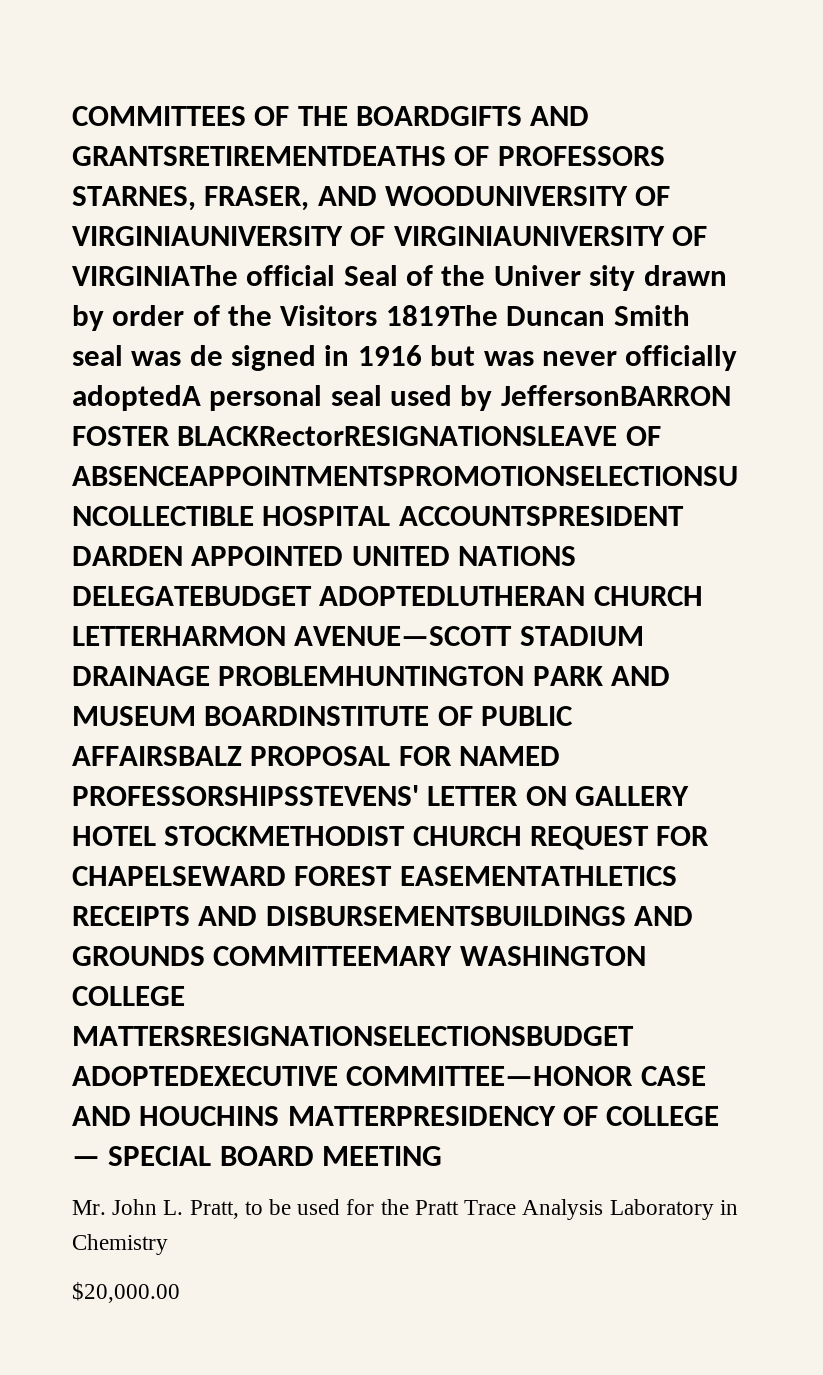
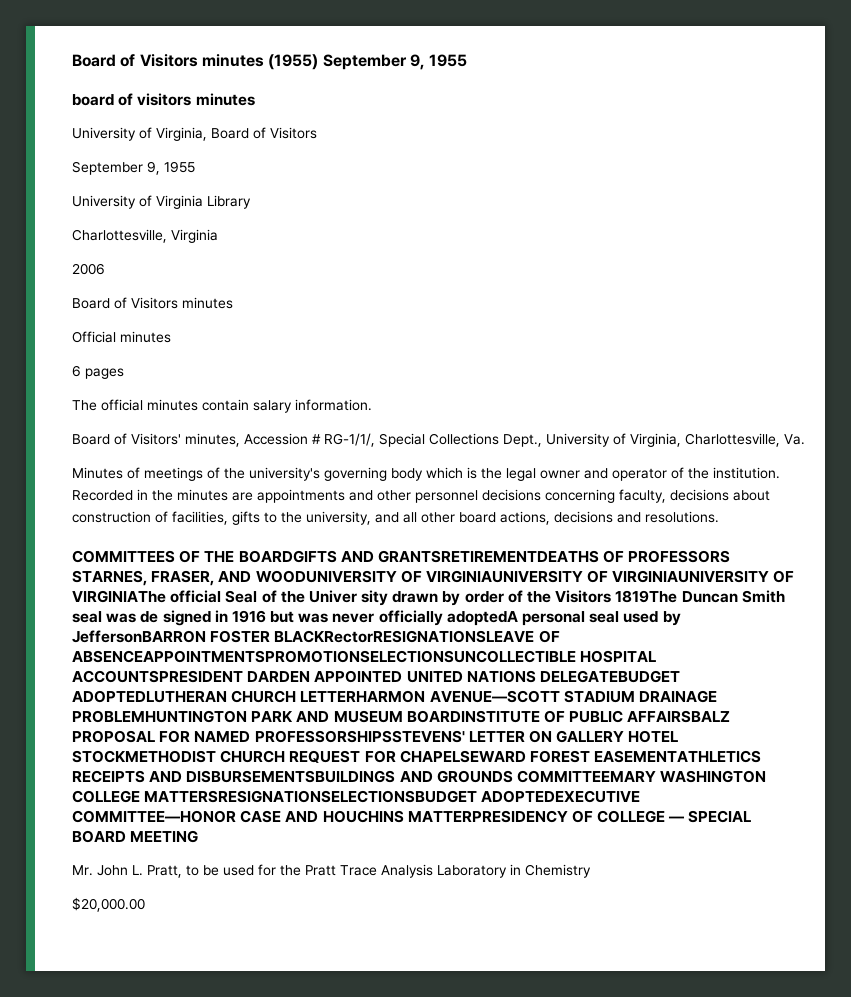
+ Board of Visitors minutes (1955) September 9, 1955
+ board of visitors minutes
+ University of Virginia, Board of Visitors
+ September 9, 1955
+ University of Virginia Library
+ Charlottesville, Virginia
+ 2006
+ Board of Visitors minutes
+ Official minutes
+ 6 pages
+ The official minutes contain salary information.
+ Board of Visitors' minutes, Accession # RG-1/1/, Special Collections Dept., University of Virginia, Charlottesville, Va.
+ Minutes of meetings of the university's governing body which is the legal owner and operator of the institution. Recorded in the minutes are appointments and other personnel decisions concerning faculty, decisions about construction of facilities, gifts to the university, and all other board actions, decisions and resolutions.

